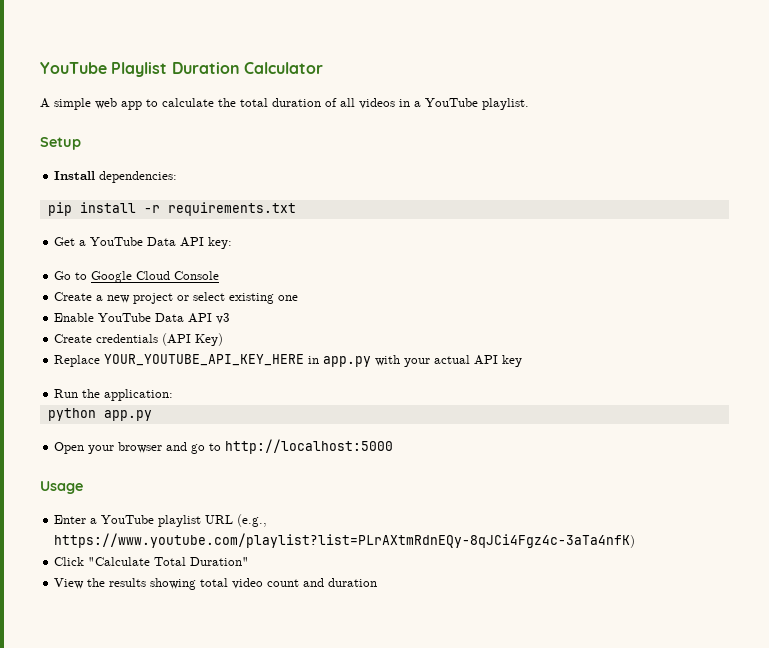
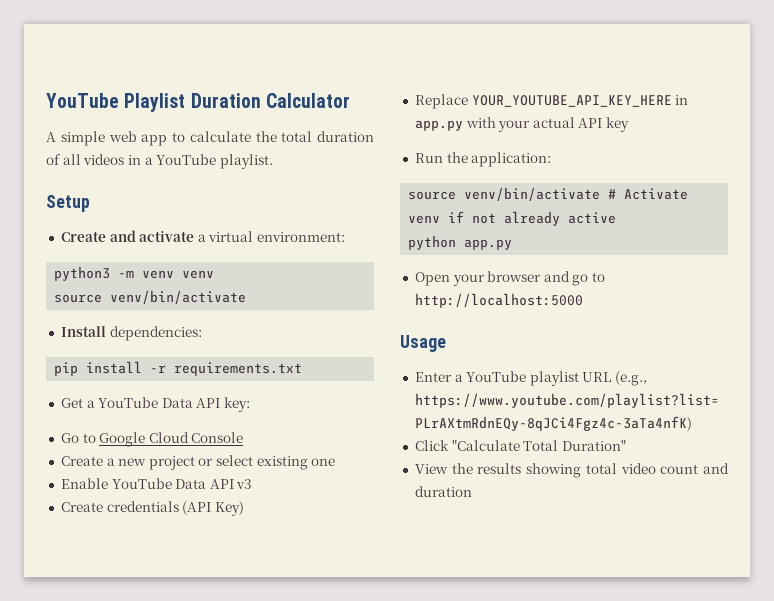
+ Create and activate a virtual environment:
+ python3 -m venv venv
+ source venv/bin/activate
+ source venv/bin/activate # Activate venv if not already active

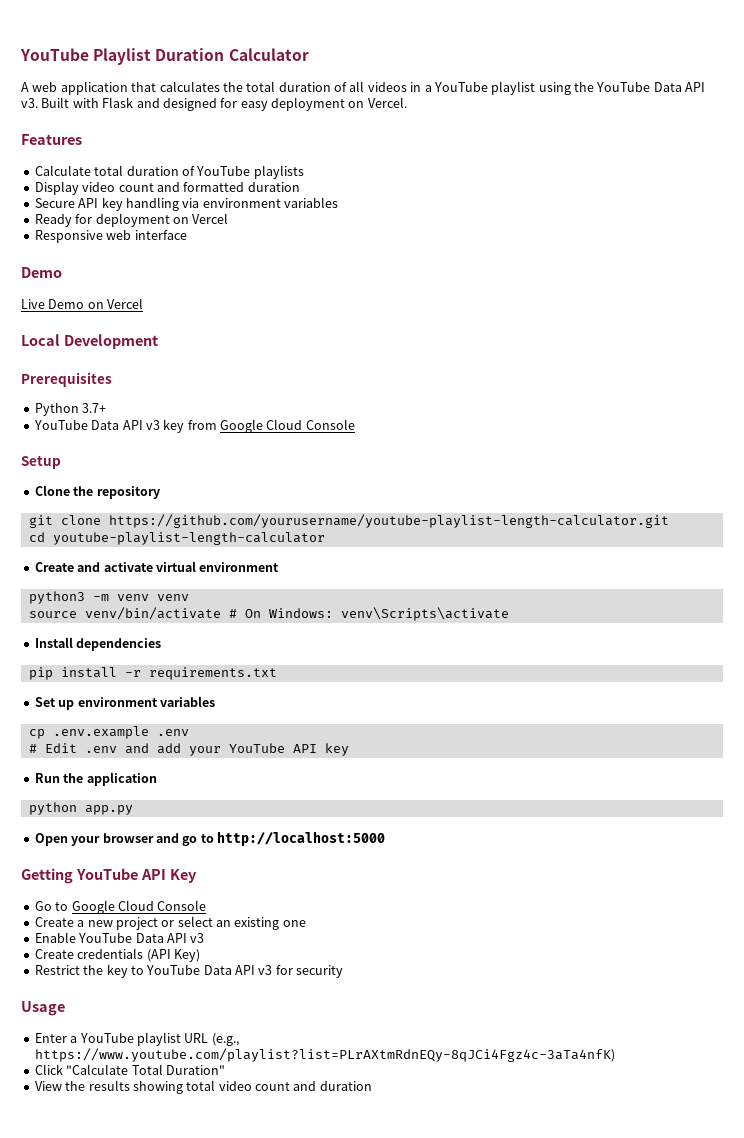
- A simple web app to calculate the total duration of all videos in a YouTube playlist.
+ A web application that calculates the total duration of all videos in a YouTube playlist using the YouTube Data API v3. Built with Flask and designed for easy deployment on Vercel.
+ Features
+ Calculate total duration of YouTube playlists
+ Display video count and formatted duration
+ Secure API key handling via environment variables
+ Ready for deployment on Vercel
+ Responsive web interface
+ Demo
+ Live Demo on Vercel
+ Local Development
+ Prerequisites
+ Python 3.7+
+ YouTube Data API v3 key from Google Cloud Console
  Setup
+ Clone the repository
+ git clone https://github.com/yourusername/youtube-playlist-length-calculator.git
+ cd youtube-playlist-length-calculator
- Create and activate a virtual environment:
+ Create and activate virtual environment
  python3 -m venv venv
- source venv/bin/activate
+ source venv/bin/activate # On Windows: venv\Scripts\activate
- Install dependencies:
+ Install dependencies
- Get a YouTube Data API key:
+ Set up environment variables
+ cp .env.example .env
+ # Edit .env and add your YouTube API key
+ Run the application
+ python app.py
+ Open your browser and go to http://localhost:5000
+ Getting YouTube API Key
- Create a new project or select existing one
+ Create a new project or select an existing one
- Replace YOUR_YOUTUBE_API_KEY_HERE in app.py with your actual API key
- Run the application:
- source venv/bin/activate # Activate venv if not already active
- python app.py
- Open your browser and go to http://localhost:5000
+ Restrict the key to YouTube Data API v3 for security

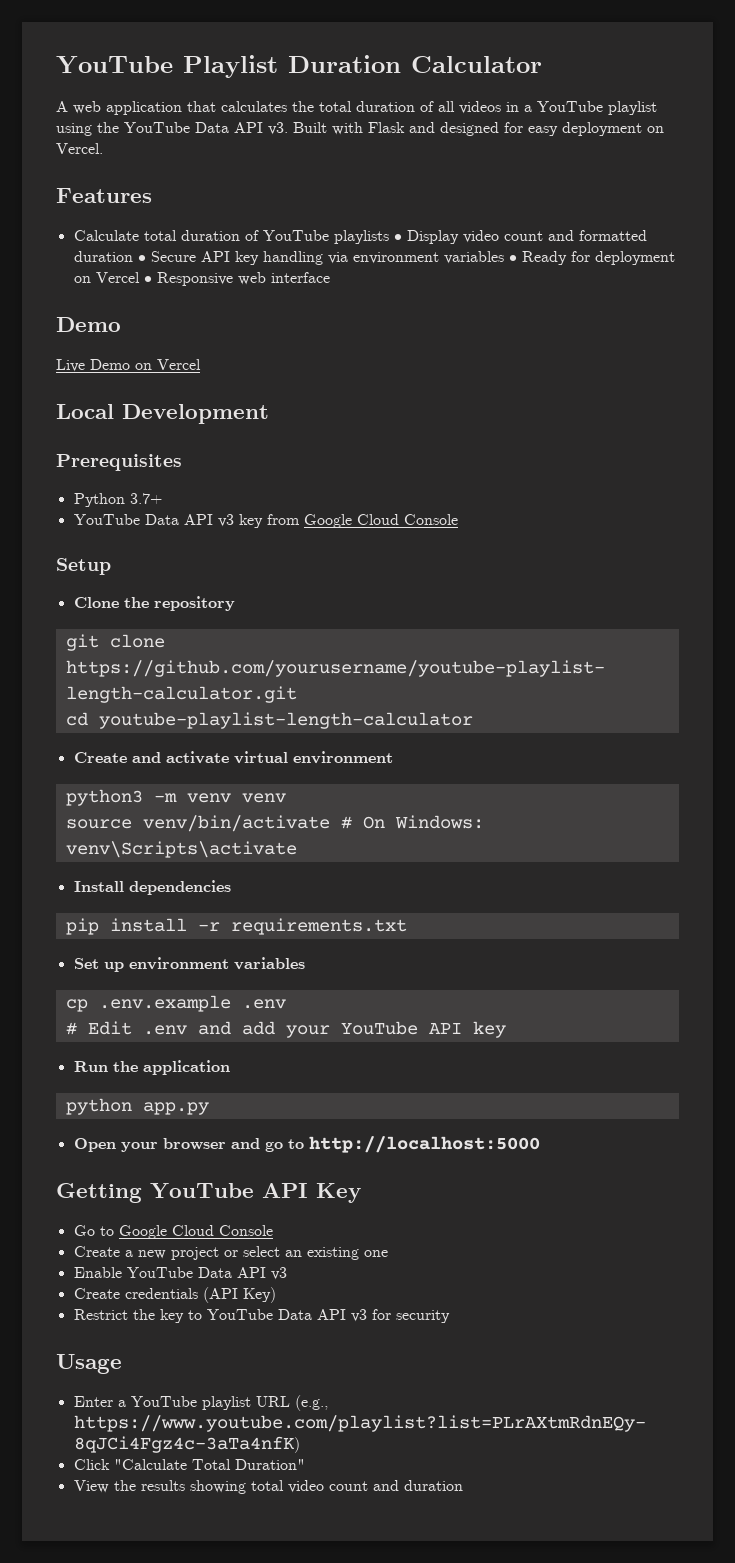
- Calculate total duration of YouTube playlists
- Display video count and formatted duration
- Secure API key handling via environment variables
- Ready for deployment on Vercel
- Responsive web interface
+ Calculate total duration of YouTube playlists • Display video count and formatted duration • Secure API key handling via environment variables • Ready for deployment on Vercel • Responsive web interface

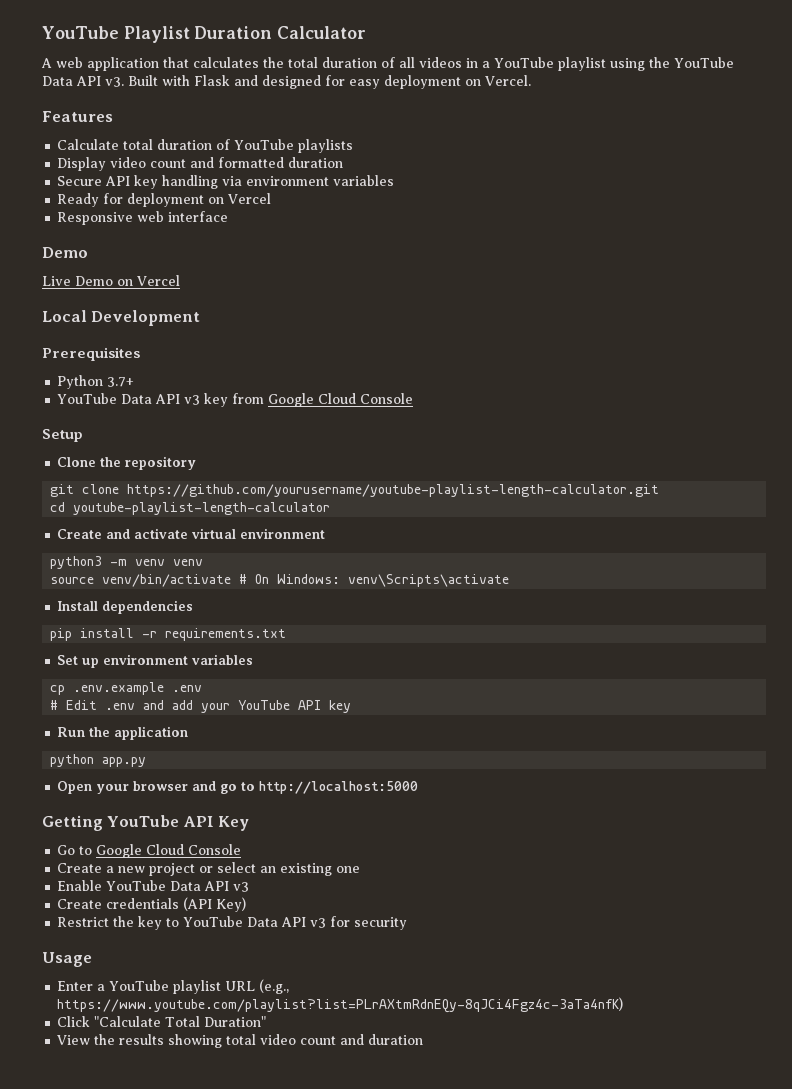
- Calculate total duration of YouTube playlists • Display video count and formatted duration • Secure API key handling via environment variables • Ready for deployment on Vercel • Responsive web interface
+ Calculate total duration of YouTube playlists
+ Display video count and formatted duration
+ Secure API key handling via environment variables
+ Ready for deployment on Vercel
+ Responsive web interface

